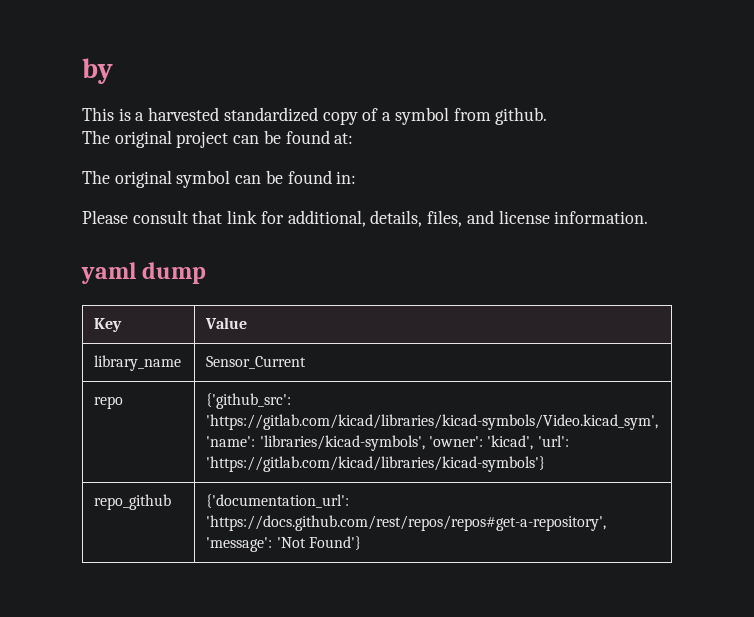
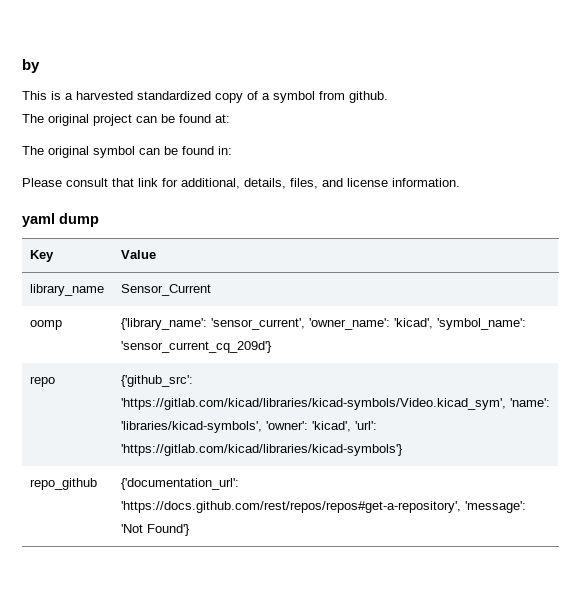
+ oomp | {'library_name': 'sensor_current', 'owner_name': 'kicad', 'symbol_name': 'sensor_current_cq_209d'}

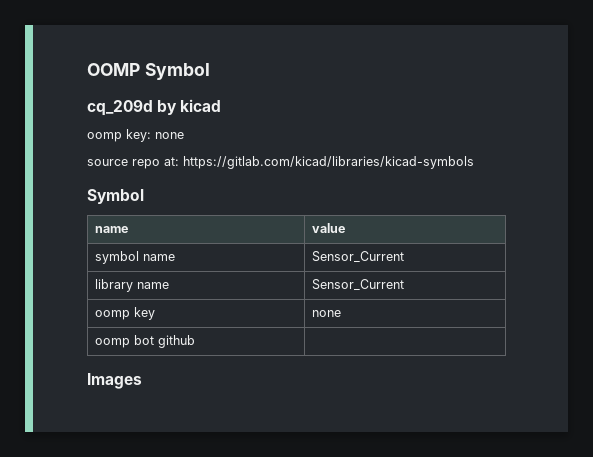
- by
- This is a harvested standardized copy of a symbol from github.
- The original project can be found at:
- The original symbol can be found in:
- Please consult that link for additional, details, files, and license information.
- yaml dump
- Key | Value
- library_name | Sensor_Current
- oomp | {'library_name': 'sensor_current', 'owner_name': 'kicad', 'symbol_name': 'sensor_current_cq_209d'}
- repo | {'github_src': 'https://gitlab.com/kicad/libraries/kicad-symbols/Video.kicad_sym', 'name': 'libraries/kicad-symbols', 'owner': 'kicad', 'url': 'https://gitlab.com/kicad/libraries/kicad-symbols'}
- repo_github | {'documentation_url': 'https://docs.github.com/rest/repos/repos#get-a-repository', 'message': 'Not Found'}
+ OOMP Symbol
+ cq_209d by kicad
+ oomp key: none
+ source repo at: https://gitlab.com/kicad/libraries/kicad-symbols
+ Symbol
+ name | value
+ symbol name | Sensor_Current
+ library name | Sensor_Current
+ oomp key | none
+ oomp bot github |
+ Images

